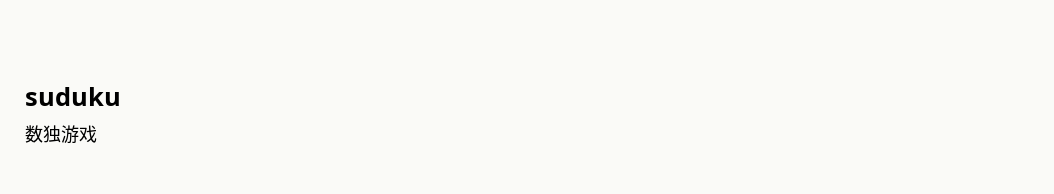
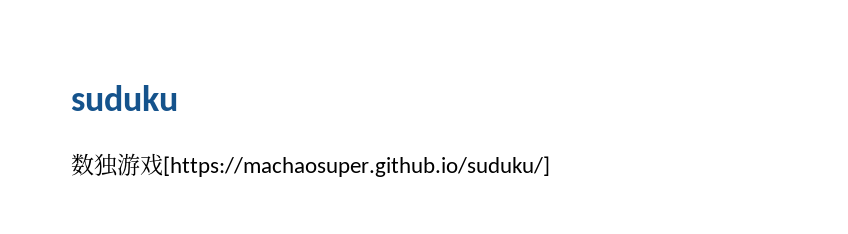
- 数独游戏
+ 数独游戏[https://machaosuper.github.io/suduku/]

